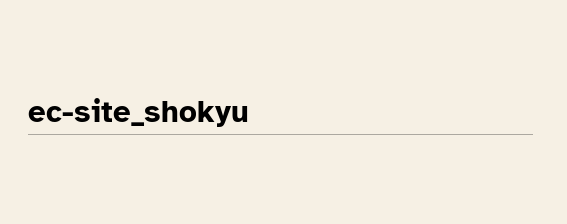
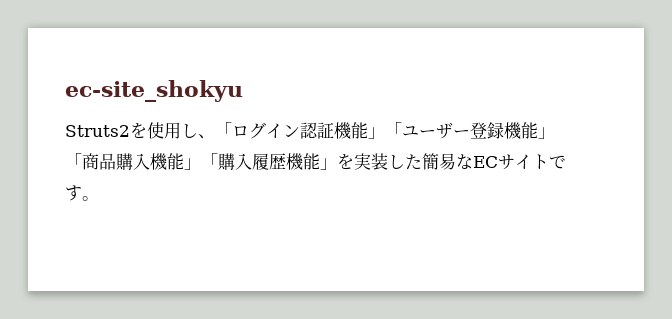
+ Struts2を使用し、「ログイン認証機能」「ユーザー登録機能」「商品購入機能」「購入履歴機能」を実装した簡易なECサイトです。

